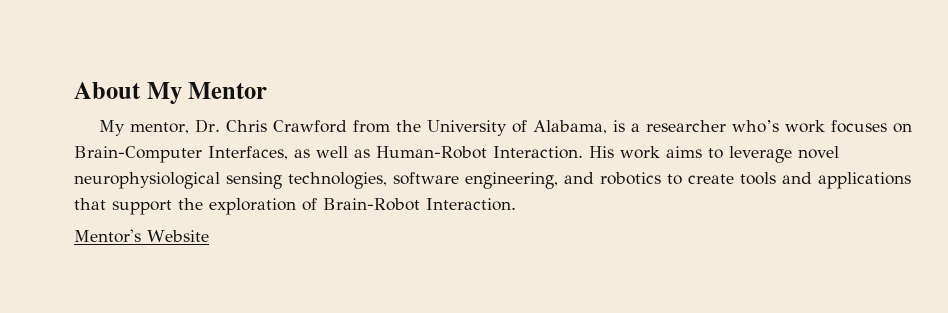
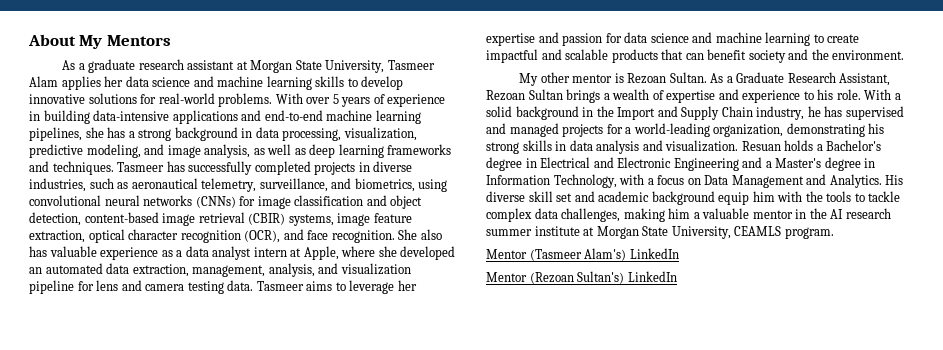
- About My Mentor
- My mentor, Dr. Chris Crawford from the University of Alabama, is a researcher who’s work focuses on Brain-Computer Interfaces, as well as Human-Robot Interaction. His work aims to leverage novel neurophysiological sensing technologies, software engineering, and robotics to create tools and applications that support the exploration of Brain-Robot Interaction.
- Mentor's Website
+ About My Mentors
+ As a graduate research assistant at Morgan State University, Tasmeer Alam applies her data science and machine learning skills to develop innovative solutions for real-world problems. With over 5 years of experience in building data-intensive applications and end-to-end machine learning pipelines, she has a strong background in data processing, visualization, predictive modeling, and image analysis, as well as deep learning frameworks and techniques. Tasmeer has successfully completed projects in diverse industries, such as aeronautical telemetry, surveillance, and biometrics, using convolutional neural networks (CNNs) for image classification and object detection, content-based image retrieval (CBIR) systems, image feature extraction, optical character recognition (OCR), and face recognition. She also has valuable experience as a data analyst intern at Apple, where she developed an automated data extraction, management, analysis, and visualization pipeline for lens and camera testing data. Tasmeer aims to leverage her expertise and passion for data science and machine learning to create impactful and scalable products that can benefit society and the environment.
+ My other mentor is Rezoan Sultan. As a Graduate Research Assistant, Rezoan Sultan brings a wealth of expertise and experience to his role. With a solid background in the Import and Supply Chain industry, he has supervised and managed projects for a world-leading organization, demonstrating his strong skills in data analysis and visualization. Resuan holds a Bachelor's degree in Electrical and Electronic Engineering and a Master's degree in Information Technology, with a focus on Data Management and Analytics. His diverse skill set and academic background equip him with the tools to tackle complex data challenges, making him a valuable mentor in the AI research summer institute at Morgan State University, CEAMLS program.
+ Mentor (Tasmeer Alam's) LinkedIn
+ Mentor (Rezoan Sultan's) LinkedIn

